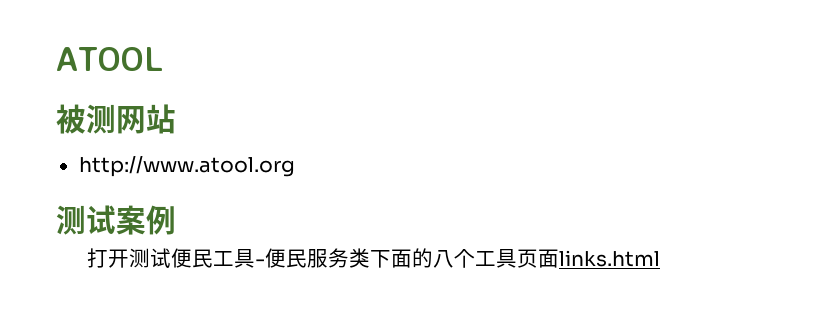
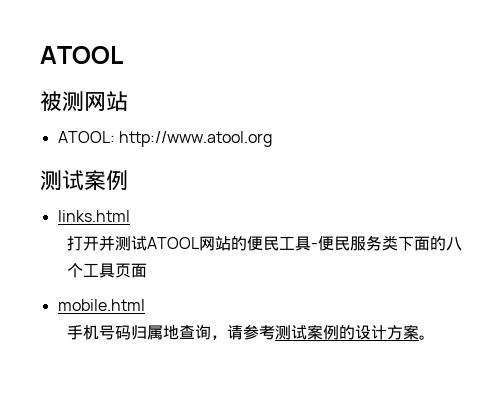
- http://www.atool.org
+ ATOOL: http://www.atool.org
+ links.html
- 打开测试便民工具-便民服务类下面的八个工具页面links.html
+ 打开并测试ATOOL网站的便民工具-便民服务类下面的八个工具页面
+ mobile.html
+ 手机号码归属地查询，请参考测试案例的设计方案。

